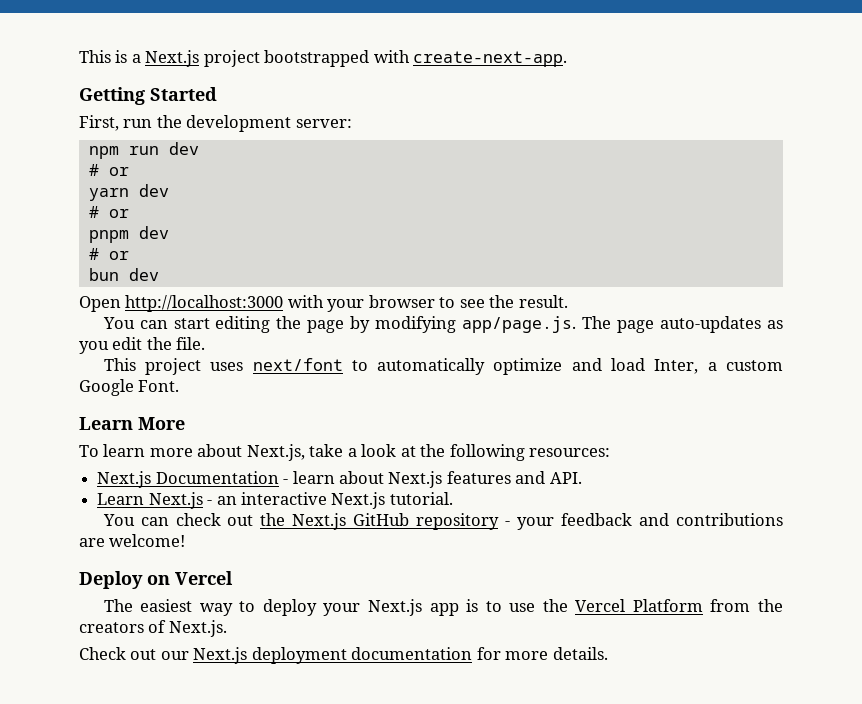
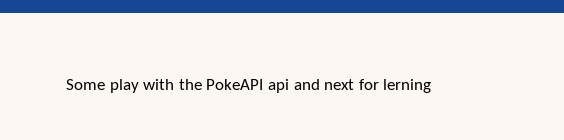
- This is a Next.js project bootstrapped with create-next-app.
- Getting Started
- First, run the development server:
- npm run dev
- # or
- yarn dev
- # or
- pnpm dev
- # or
- bun dev
- Open http://localhost:3000 with your browser to see the result.
- You can start editing the page by modifying app/page.js. The page auto-updates as you edit the file.
- This project uses next/font to automatically optimize and load Inter, a custom Google Font.
- Learn More
- To learn more about Next.js, take a look at the following resources:
- Next.js Documentation - learn about Next.js features and API.
- Learn Next.js - an interactive Next.js tutorial.
- You can check out the Next.js GitHub repository - your feedback and contributions are welcome!
- Deploy on Vercel
- The easiest way to deploy your Next.js app is to use the Vercel Platform from the creators of Next.js.
- Check out our Next.js deployment documentation for more details.
+ Some play with the PokeAPI api and next for lerning

